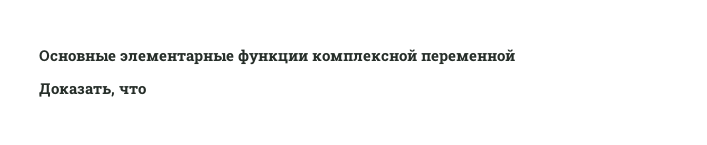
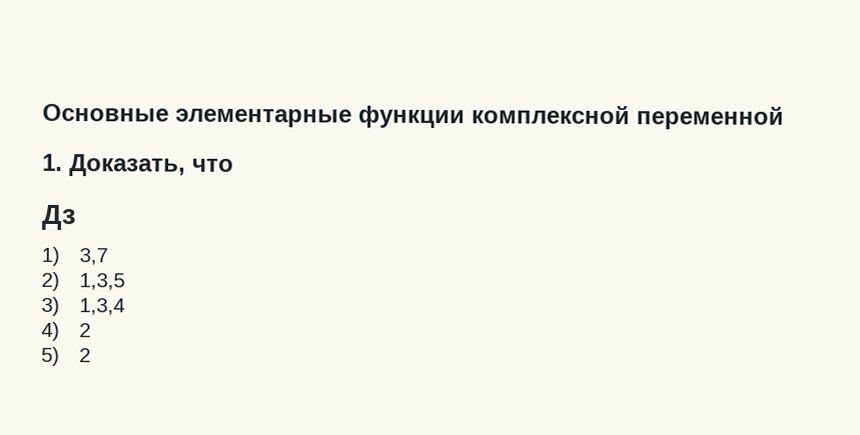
- Доказать, что
+ 1. Доказать, что
+ Дз
+ 1) 3,7
+ 2) 1,3,5
+ 3) 1,3,4
+ 4) 2
+ 5) 2

